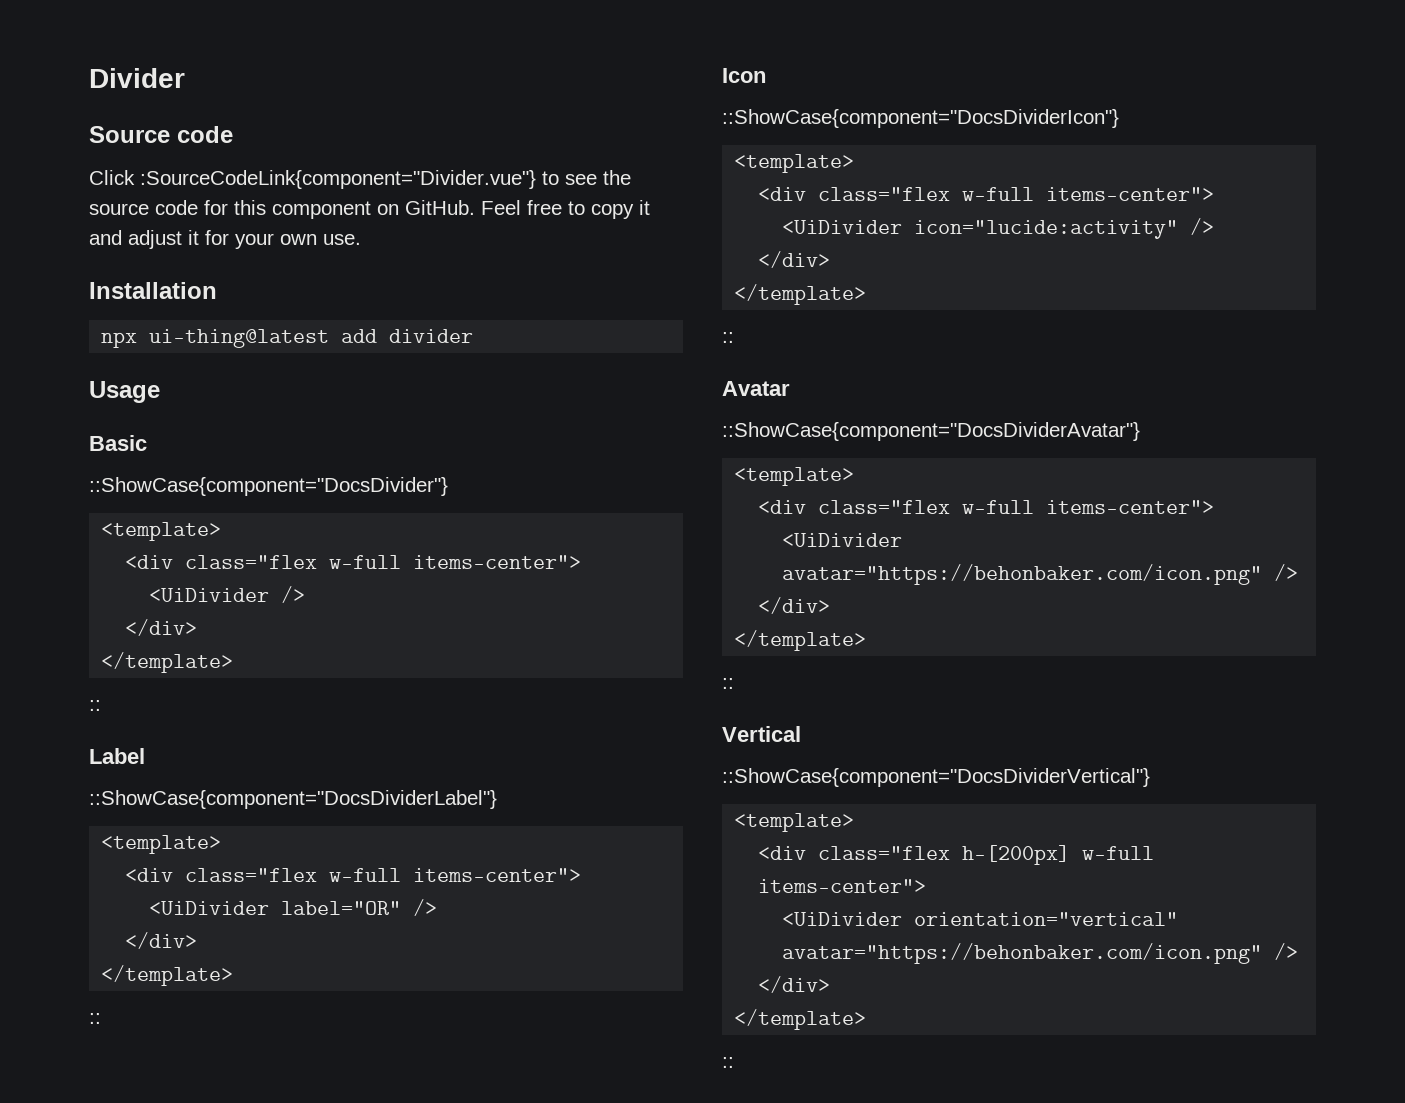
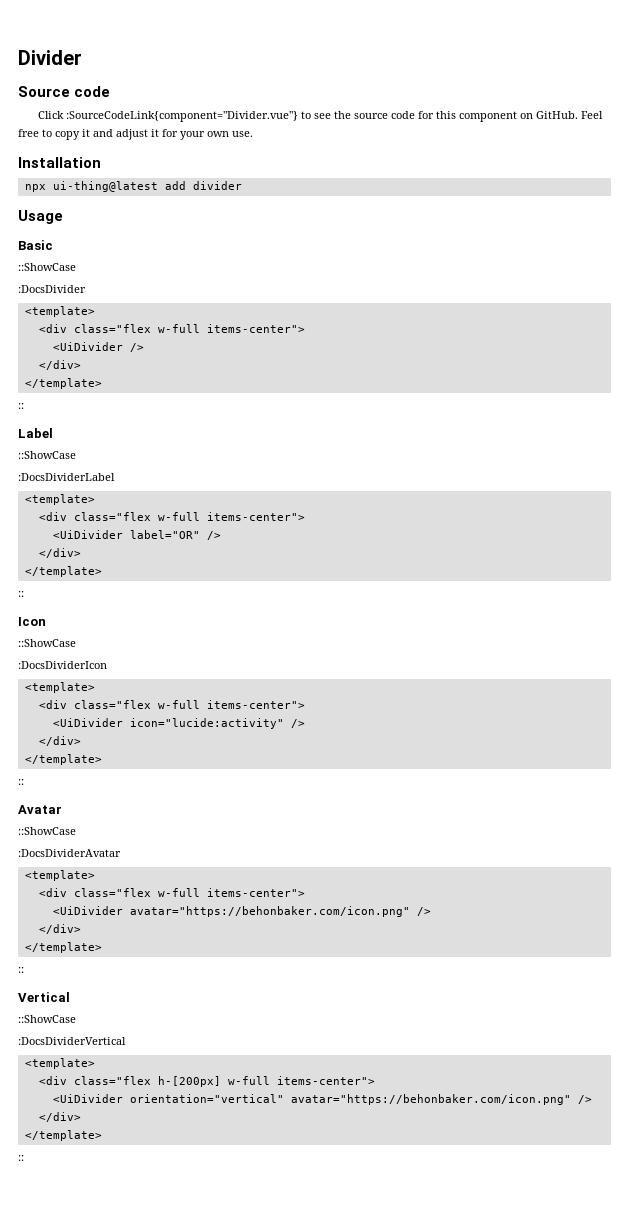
  Basic
- ::ShowCase{component="DocsDivider"}
+ ::ShowCase
+ :DocsDivider
  Label
- ::ShowCase{component="DocsDividerLabel"}
+ ::ShowCase
+ :DocsDividerLabel
  Icon
- ::ShowCase{component="DocsDividerIcon"}
+ ::ShowCase
+ :DocsDividerIcon
  Avatar
- ::ShowCase{component="DocsDividerAvatar"}
+ ::ShowCase
+ :DocsDividerAvatar
  Vertical
- ::ShowCase{component="DocsDividerVertical"}
+ ::ShowCase
+ :DocsDividerVertical

